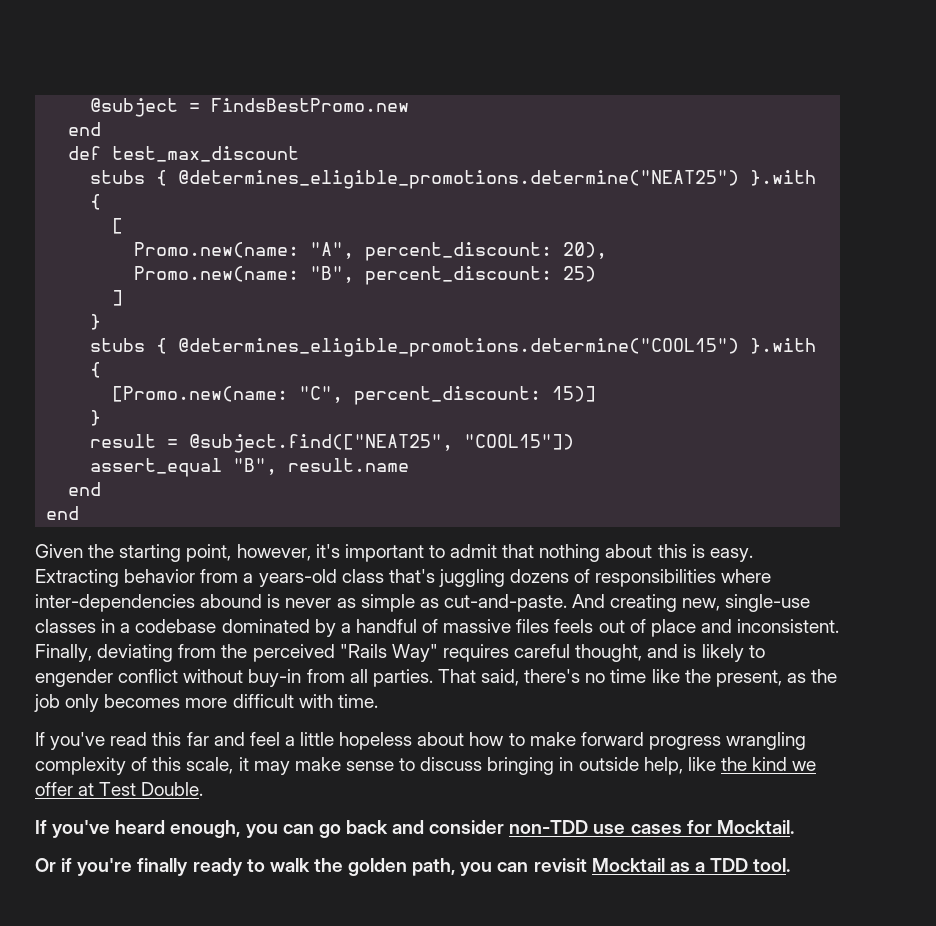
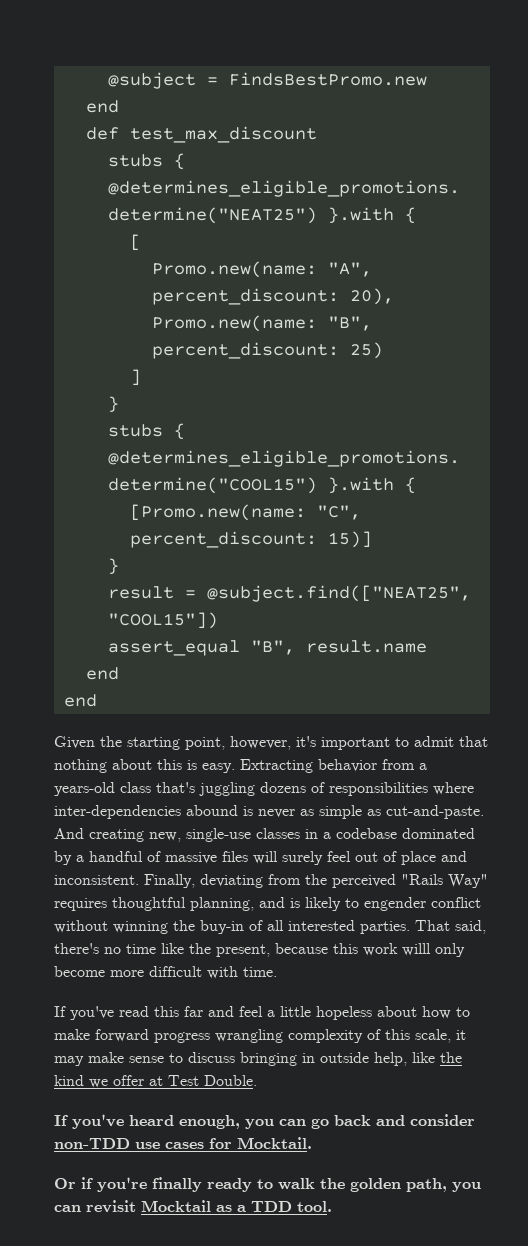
- And creating new, single-use classes in a codebase dominated by a handful of massive files feels out of place and inconsistent.
+ And creating new, single-use classes in a codebase dominated by a handful of massive files will surely feel out of place and inconsistent.
- Finally, deviating from the perceived "Rails Way" requires careful thought, and is likely to engender conflict without buy-in from all parties.
+ Finally, deviating from the perceived "Rails Way" requires thoughtful planning, and is likely to engender conflict without winning the buy-in of all interested parties.
- That said, there's no time like the present, as the job only becomes more difficult with time.
+ That said, there's no time like the present, because this work willl only become more difficult with time.

